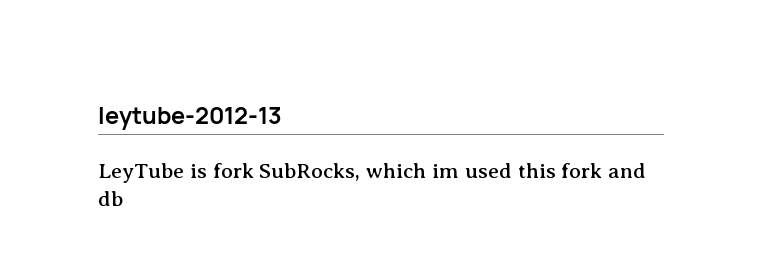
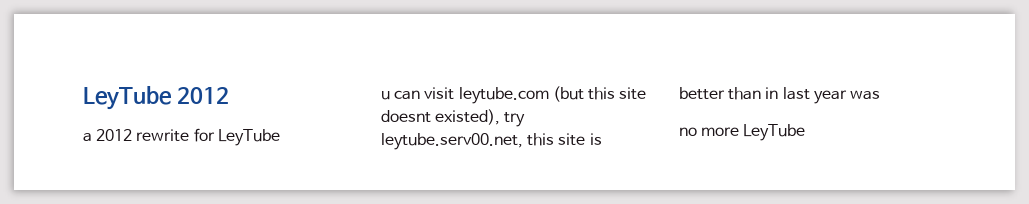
- leytube-2012-13
- LeyTube is fork SubRocks, which im used this fork and db
+ LeyTube 2012
+ a 2012 rewrite for LeyTube
+ u can visit leytube.com (but this site doesnt existed), try leytube.serv00.net, this site is better than in last year was
+ no more LeyTube

